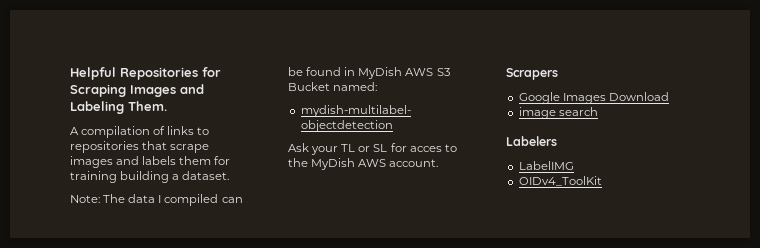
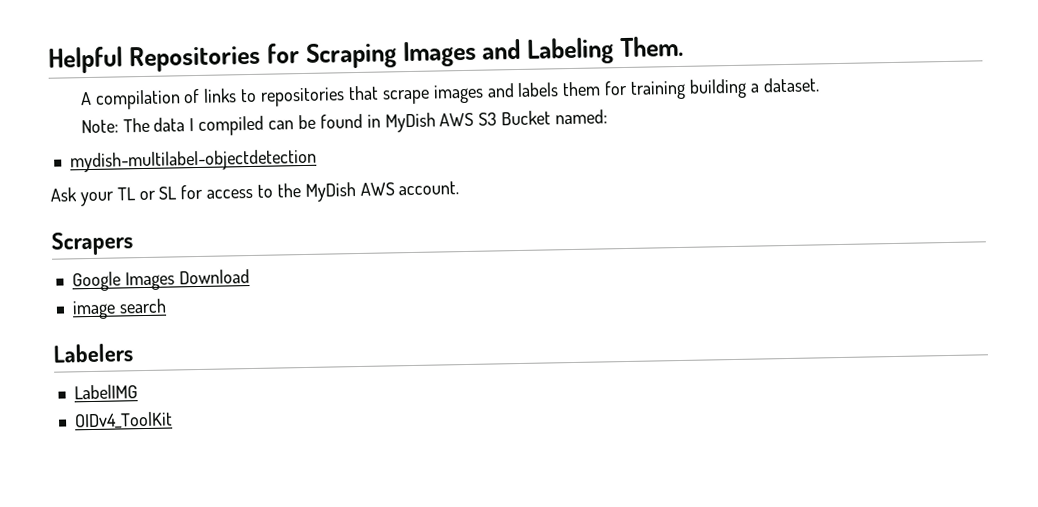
- Ask your TL or SL for acces to the MyDish AWS account.
+ Ask your TL or SL for access to the MyDish AWS account.

